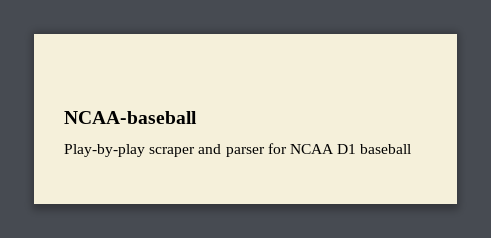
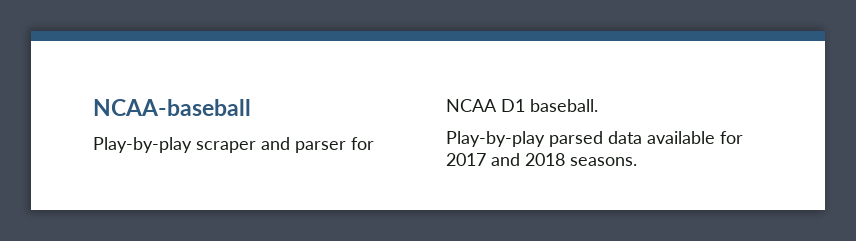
- Play-by-play scraper and parser for NCAA D1 baseball
+ Play-by-play scraper and parser for NCAA D1 baseball.
+ Play-by-play parsed data available for 2017 and 2018 seasons.

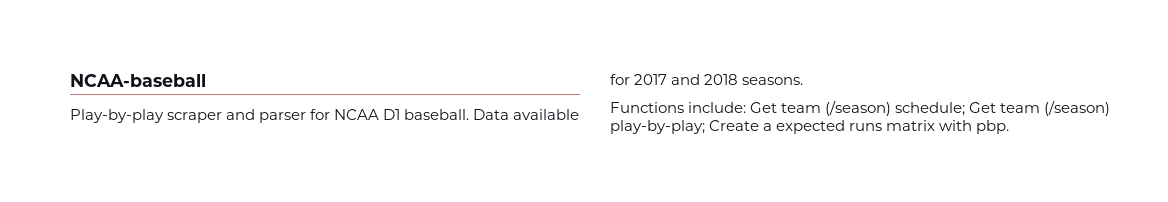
- Play-by-play scraper and parser for NCAA D1 baseball.
- Play-by-play parsed data available for 2017 and 2018 seasons.
+ Play-by-play scraper and parser for NCAA D1 baseball. Data available for 2017 and 2018 seasons.
+ Functions include: Get team (/season) schedule; Get team (/season) play-by-play; Create a expected runs matrix with pbp.

